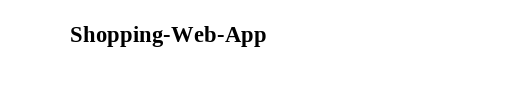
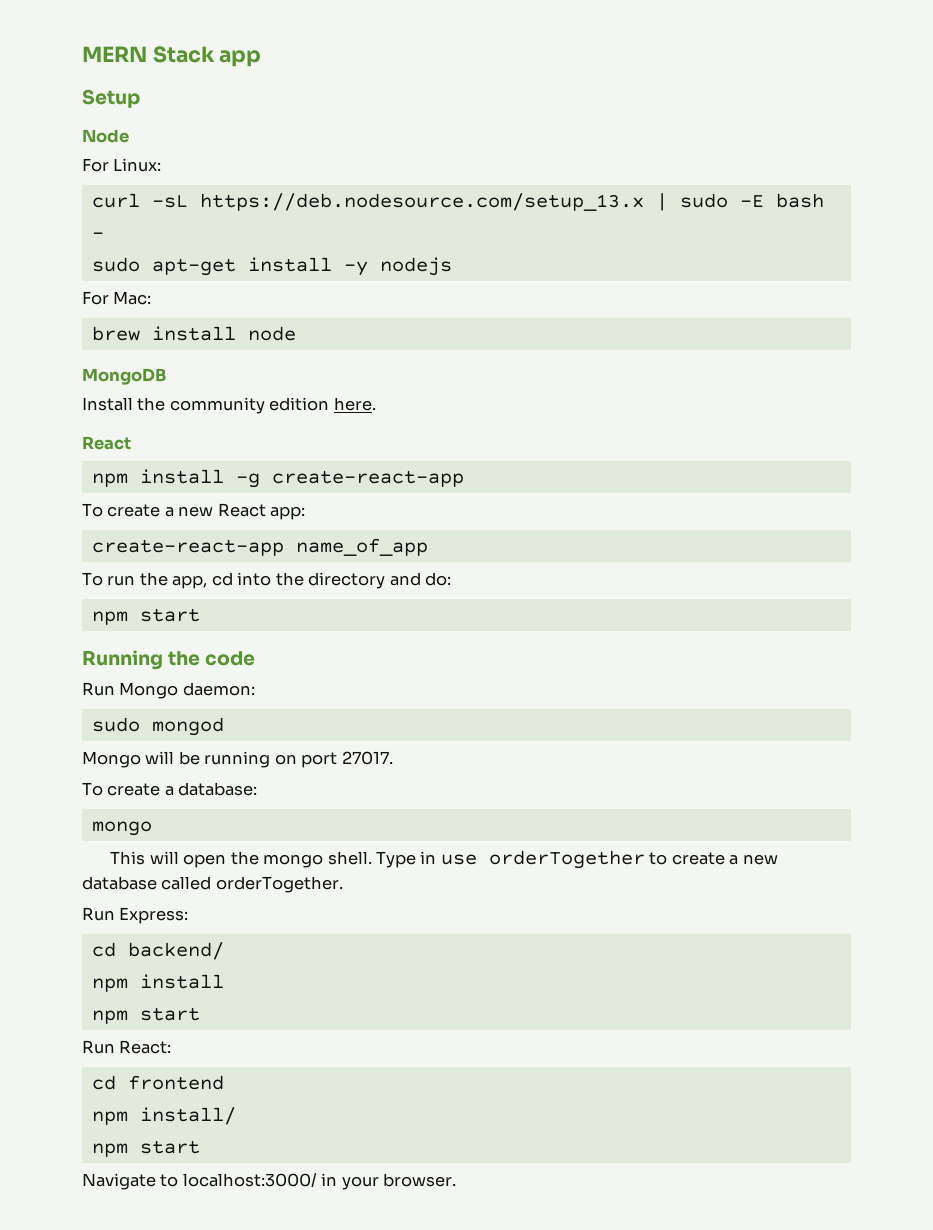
- Shopping-Web-App
+ MERN Stack app
+ Setup
+ Node
+ For Linux:
+ curl -sL https://deb.nodesource.com/setup_13.x | sudo -E bash -
+ sudo apt-get install -y nodejs
+ For Mac:
+ brew install node
+ MongoDB
+ Install the community edition here.
+ React
+ npm install -g create-react-app
+ To create a new React app:
+ create-react-app name_of_app
+ To run the app, cd into the directory and do:
+ npm start
+ Running the code
+ Run Mongo daemon:
+ sudo mongod
+ Mongo will be running on port 27017.
+ To create a database:
+ mongo
+ This will open the mongo shell. Type in use orderTogether to create a new database called orderTogether.
+ Run Express:
+ cd backend/
+ npm install
+ npm start
+ Run React:
+ cd frontend
+ npm install/
+ npm start
+ Navigate to localhost:3000/ in your browser.

